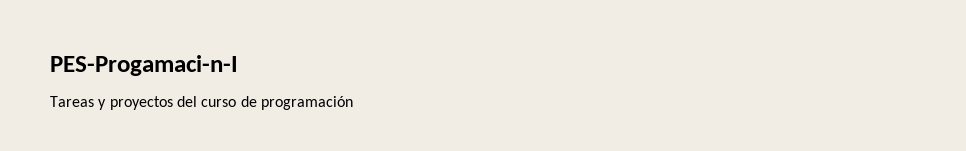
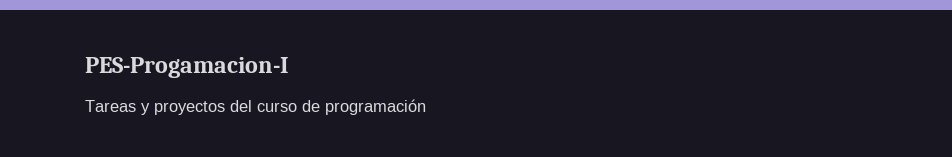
- PES-Progamaci-n-I
+ PES-Progamacion-I

